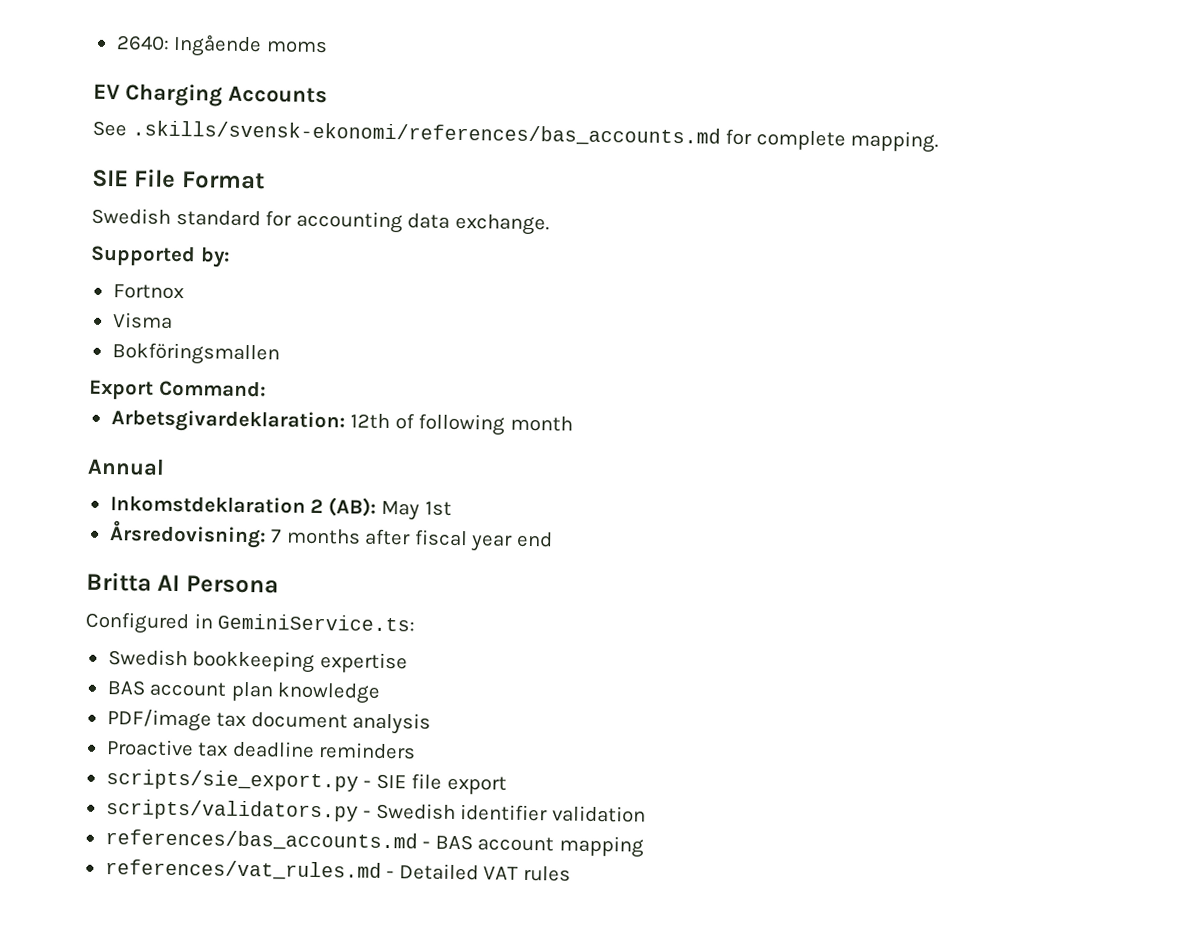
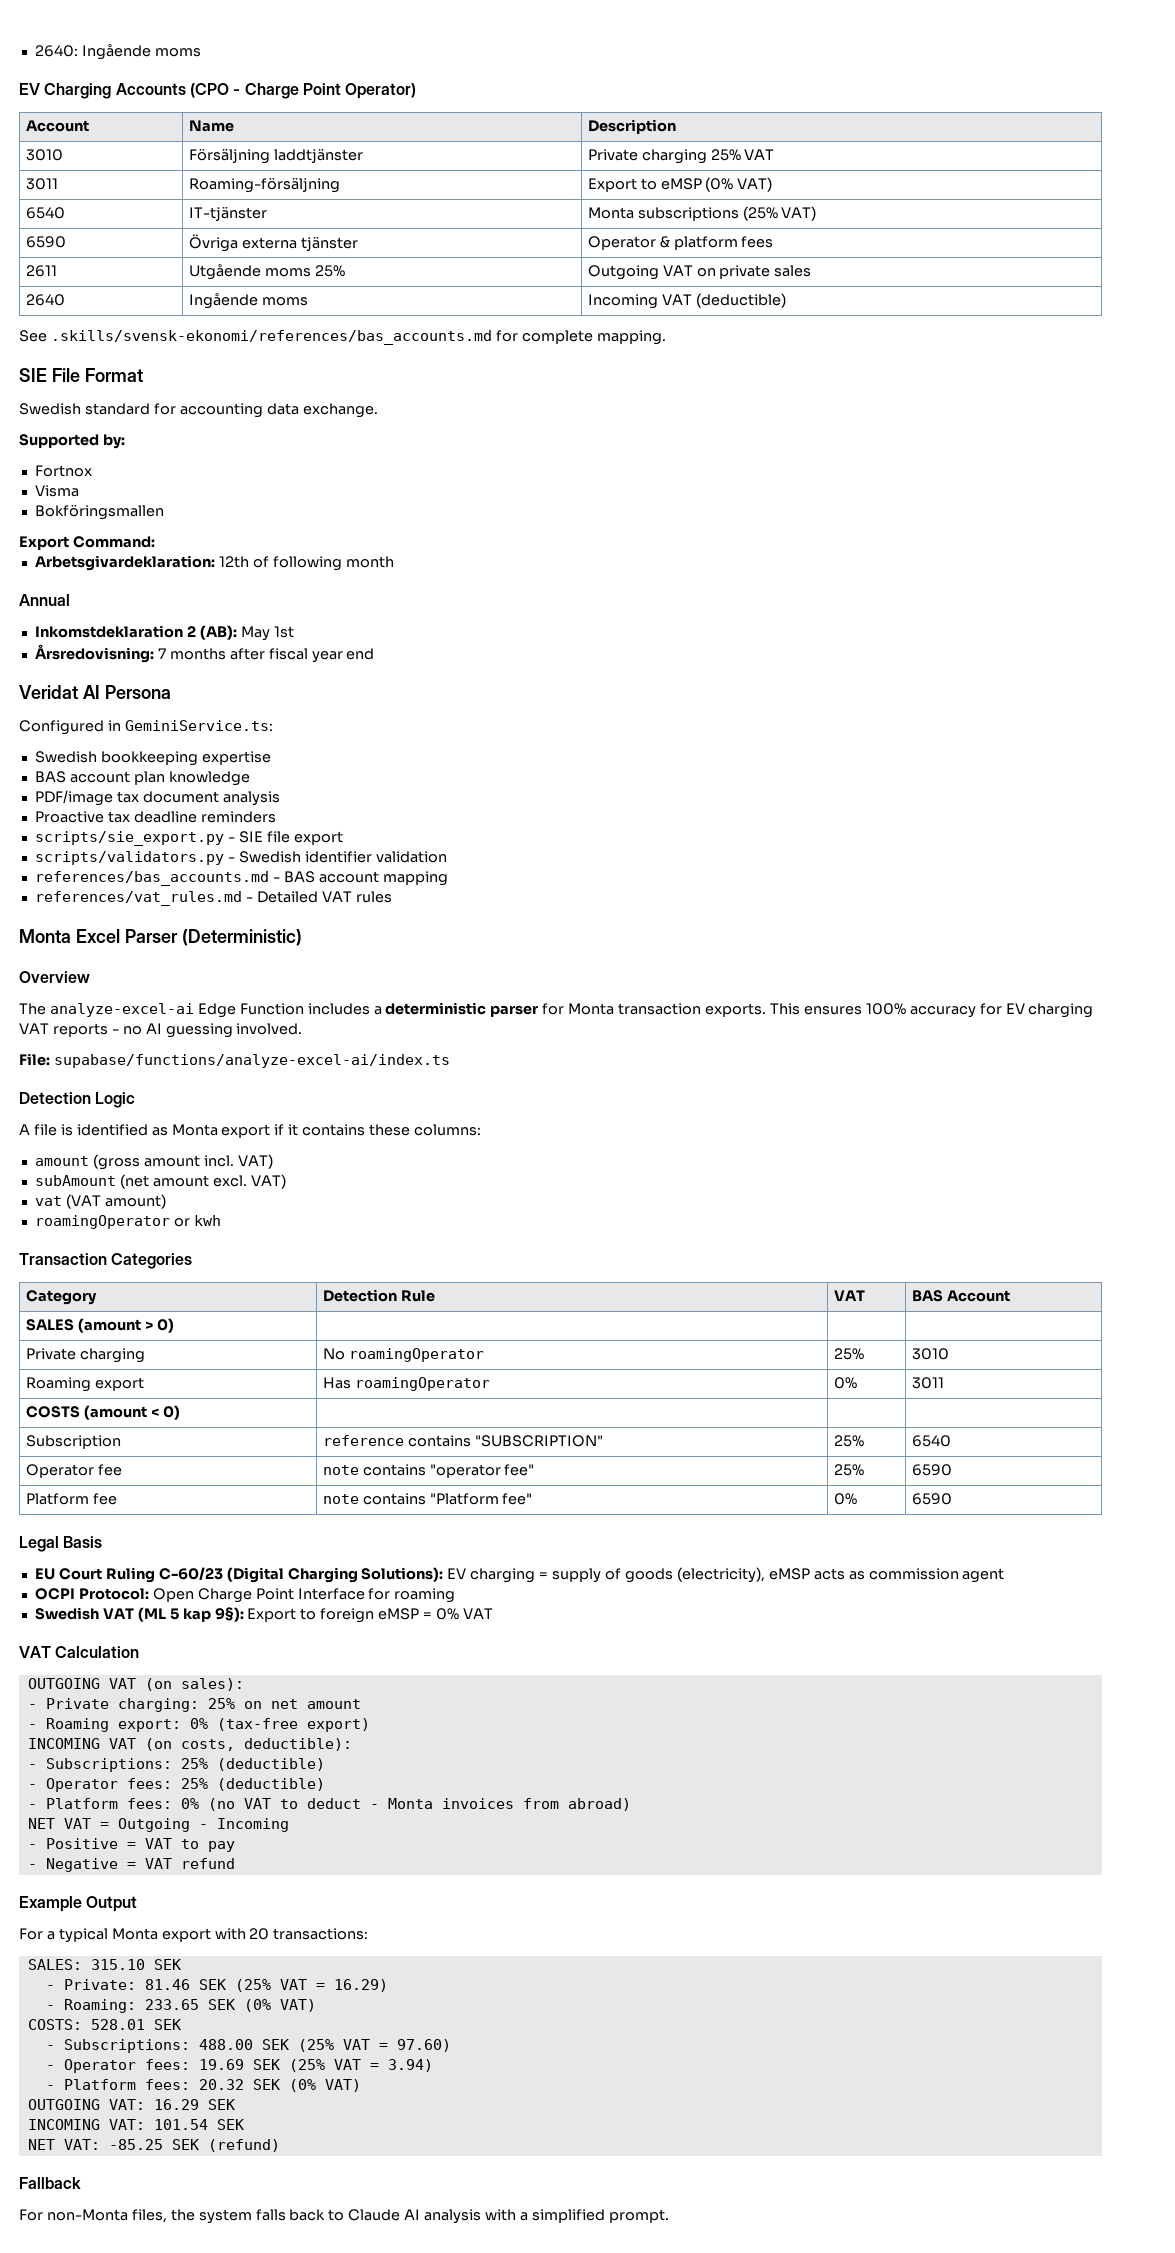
- EV Charging Accounts
+ EV Charging Accounts (CPO - Charge Point Operator)
+ Account | Name | Description
+ 3010 | Försäljning laddtjänster | Private charging 25% VAT
+ 3011 | Roaming-försäljning | Export to eMSP (0% VAT)
+ 6540 | IT-tjänster | Monta subscriptions (25% VAT)
+ 6590 | Övriga externa tjänster | Operator & platform fees
+ 2611 | Utgående moms 25% | Outgoing VAT on private sales
+ 2640 | Ingående moms | Incoming VAT (deductible)
- Britta AI Persona
+ Veridat AI Persona
+ Monta Excel Parser (Deterministic)
+ Overview
+ The analyze-excel-ai Edge Function includes a deterministic parser for Monta transaction exports. This ensures 100% accuracy for EV charging VAT reports - no AI guessing involved.
+ File: supabase/functions/analyze-excel-ai/index.ts
+ Detection Logic
+ A file is identified as Monta export if it contains these columns:
+ amount (gross amount incl. VAT)
+ subAmount (net amount excl. VAT)
+ vat (VAT amount)
+ roamingOperator or kwh
+ Transaction Categories
+ Category | Detection Rule | VAT | BAS Account
+ SALES (amount > 0) | | |
+ Private charging | No roamingOperator | 25% | 3010
+ Roaming export | Has roamingOperator | 0% | 3011
+ COSTS (amount < 0) | | |
+ Subscription | reference contains "SUBSCRIPTION" | 25% | 6540
+ Operator fee | note contains "operator fee" | 25% | 6590
+ Platform fee | note contains "Platform fee" | 0% | 6590
+ Legal Basis
+ EU Court Ruling C-60/23 (Digital Charging Solutions): EV charging = supply of goods (electricity), eMSP acts as commission agent
+ OCPI Protocol: Open Charge Point Interface for roaming
+ Swedish VAT (ML 5 kap 9§): Export to foreign eMSP = 0% VAT
+ VAT Calculation
+ OUTGOING VAT (on sales):
+ - Private charging: 25% on net amount
+ - Roaming export: 0% (tax-free export)
+ INCOMING VAT (on costs, deductible):
+ - Subscriptions: 25% (deductible)
+ - Operator fees: 25% (deductible)
+ - Platform fees: 0% (no VAT to deduct - Monta invoices from abroad)
+ NET VAT = Outgoing - Incoming
+ - Positive = VAT to pay
+ - Negative = VAT refund
+ Example Output
+ For a typical Monta export with 20 transactions:
+ SALES: 315.10 SEK
+ - Private: 81.46 SEK (25% VAT = 16.29)
+ - Roaming: 233.65 SEK (0% VAT)
+ COSTS: 528.01 SEK
+ - Subscriptions: 488.00 SEK (25% VAT = 97.60)
+ - Operator fees: 19.69 SEK (25% VAT = 3.94)
+ - Platform fees: 20.32 SEK (0% VAT)
+ OUTGOING VAT: 16.29 SEK
+ INCOMING VAT: 101.54 SEK
+ NET VAT: -85.25 SEK (refund)
+ Fallback
+ For non-Monta files, the system falls back to Claude AI analysis with a simplified prompt.

